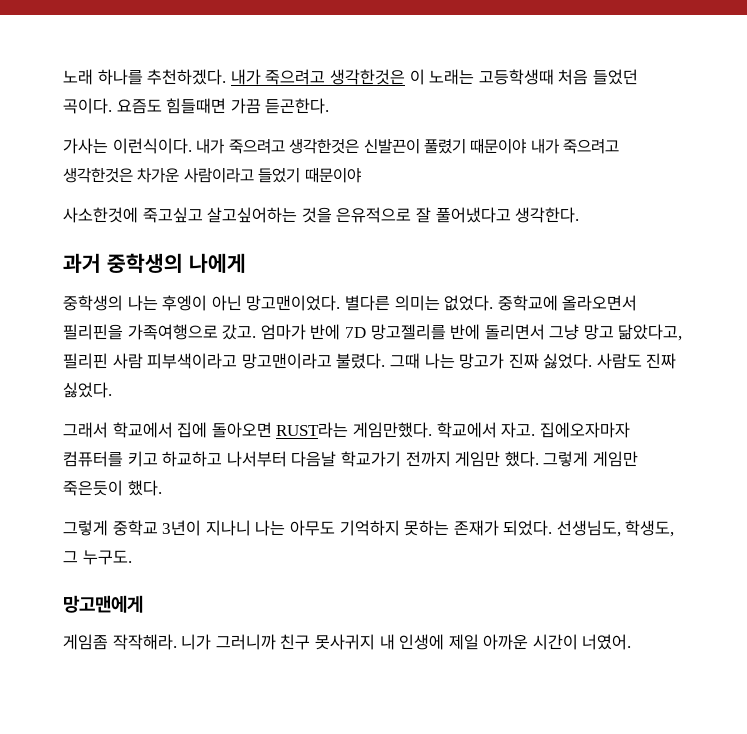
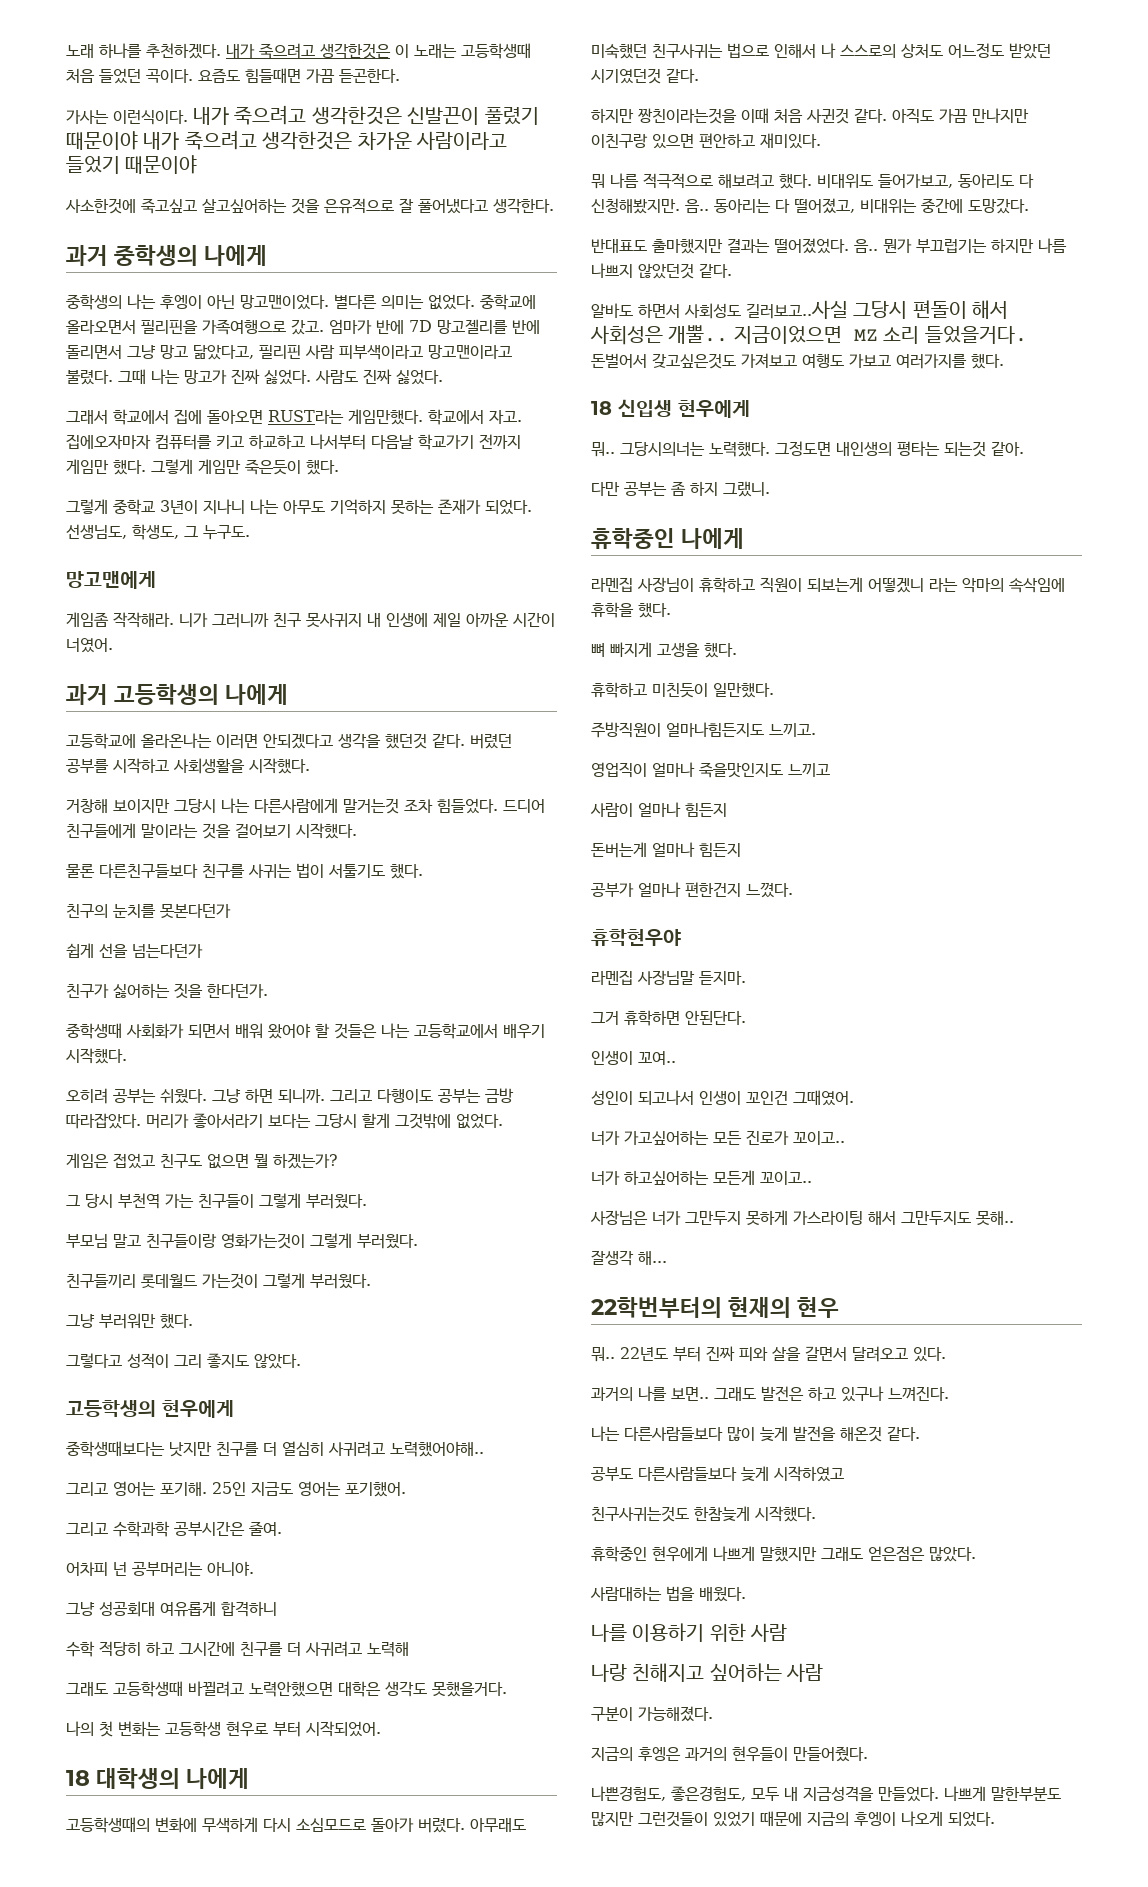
+ 과거 고등학생의 나에게
+ 고등학교에 올라온나는 이러면 안되겠다고 생각을 했던것 같다. 버렸던 공부를 시작하고 사회생활을 시작했다.
+ 거창해 보이지만 그당시 나는 다른사람에게 말거는것 조차 힘들었다. 드디어 친구들에게 말이라는 것을 걸어보기 시작했다.
+ 물론 다른친구들보다 친구를 사귀는 법이 서툴기도 했다.
+ 친구의 눈치를 못본다던가
+ 쉽게 선을 넘는다던가
+ 친구가 싫어하는 짓을 한다던가.
+ 중학생때 사회화가 되면서 배워 왔어야 할 것들은 나는 고등학교에서 배우기 시작했다.
+ 오히려 공부는 쉬웠다. 그냥 하면 되니까. 그리고 다행이도 공부는 금방 따라잡았다. 머리가 좋아서라기 보다는 그당시 할게 그것밖에 없었다.
+ 게임은 접었고 친구도 없으면 뭘 하겠는가?
+ 그 당시 부천역 가는 친구들이 그렇게 부러웠다.
+ 부모님 말고 친구들이랑 영화가는것이 그렇게 부러웠다.
+ 친구들끼리 롯데월드 가는것이 그렇게 부러웠다.
+ 그냥 부러워만 했다.
+ 그렇다고 성적이 그리 좋지도 않았다.
+ 고등학생의 현우에게
+ 중학생때보다는 낫지만 친구를 더 열심히 사귀려고 노력했어야해..
+ 그리고 영어는 포기해. 25인 지금도 영어는 포기했어.
+ 그리고 수학과학 공부시간은 줄여.
+ 어차피 넌 공부머리는 아니야.
+ 그냥 성공회대 여유롭게 합격하니
+ 수학 적당히 하고 그시간에 친구를 더 사귀려고 노력해
+ 그래도 고등학생때 바뀔려고 노력안했으면 대학은 생각도 못했을거다.
+ 나의 첫 변화는 고등학생 현우로 부터 시작되었어.
+ 18 대학생의 나에게
+ 고등학생때의 변화에 무색하게 다시 소심모드로 돌아가 버렸다. 아무래도 미숙했던 친구사귀는 법으로 인해서 나 스스로의 상처도 어느정도 받았던 시기였던것 같다.
+ 하지만 짱친이라는것을 이때 처음 사귄것 같다. 아직도 가끔 만나지만 이친구랑 있으면 편안하고 재미있다.
+ 뭐 나름 적극적으로 해보려고 했다. 비대위도 들어가보고, 동아리도 다 신청해봤지만. 음.. 동아리는 다 떨어졌고, 비대위는 중간에 도망갔다.
+ 반대표도 출마했지만 결과는 떨어졌었다. 음.. 뭔가 부끄럽기는 하지만 나름 나쁘지 않았던것 같다.
+ 알바도 하면서 사회성도 길러보고..사실 그당시 편돌이 해서 사회성은 개뿔.. 지금이었으면 MZ 소리 들었을거다. 돈벌어서 갖고싶은것도 가져보고 여행도 가보고 여러가지를 했다.
+ 18 신입생 현우에게
+ 뭐.. 그당시의너는 노력했다. 그정도면 내인생의 평타는 되는것 같아.
+ 다만 공부는 좀 하지 그랬니.
+ 휴학중인 나에게
+ 라멘집 사장님이 휴학하고 직원이 되보는게 어떻겠니 라는 악마의 속삭임에 휴학을 했다.
+ 뼈 빠지게 고생을 했다.
+ 휴학하고 미친듯이 일만했다.
+ 주방직원이 얼마나힘든지도 느끼고.
+ 영업직이 얼마나 죽을맛인지도 느끼고
+ 사람이 얼마나 힘든지
+ 돈버는게 얼마나 힘든지
+ 공부가 얼마나 편한건지 느꼈다.
+ 휴학현우야
+ 라멘집 사장님말 듣지마.
+ 그거 휴학하면 안된단다.
+ 인생이 꼬여..
+ 성인이 되고나서 인생이 꼬인건 그때였어.
+ 너가 가고싶어하는 모든 진로가 꼬이고..
+ 너가 하고싶어하는 모든게 꼬이고..
+ 사장님은 너가 그만두지 못하게 가스라이팅 해서 그만두지도 못해..
+ 잘생각 해...
+ 22학번부터의 현재의 현우
+ 뭐.. 22년도 부터 진짜 피와 살을 갈면서 달려오고 있다.
+ 과거의 나를 보면.. 그래도 발전은 하고 있구나 느껴진다.
+ 나는 다른사람들보다 많이 늦게 발전을 해온것 같다.
+ 공부도 다른사람들보다 늦게 시작하였고
+ 친구사귀는것도 한참늦게 시작했다.
+ 휴학중인 현우에게 나쁘게 말했지만 그래도 얻은점은 많았다.
+ 사람대하는 법을 배웠다.
+ 나를 이용하기 위한 사람
+ 나랑 친해지고 싶어하는 사람
+ 구분이 가능해졌다.
+ 지금의 후엥은 과거의 현우들이 만들어줬다.
+ 나쁜경험도, 좋은경험도, 모두 내 지금성격을 만들었다. 나쁘게 말한부분도 많지만 그런것들이 있었기 때문에 지금의 후엥이 나오게 되었다.

